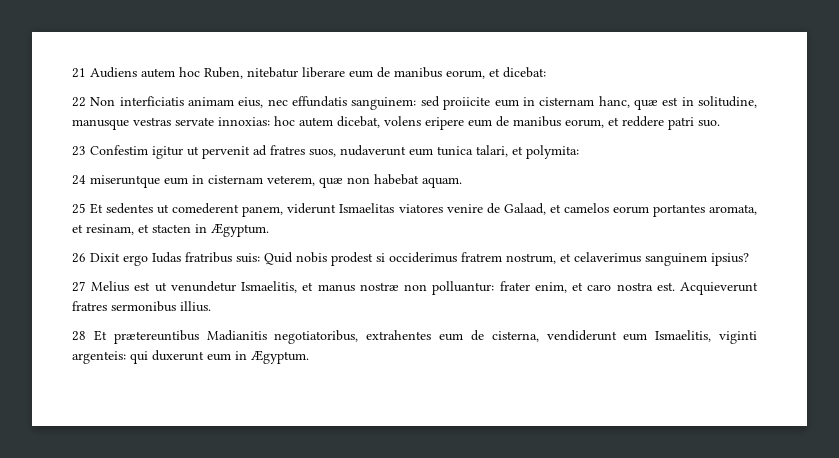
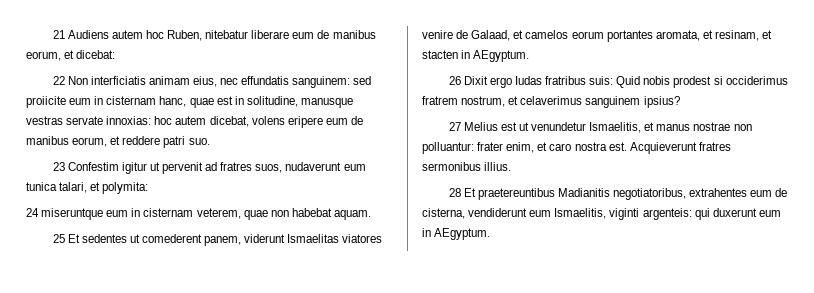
- 22 Non interficiatis animam eius, nec effundatis sanguinem: sed proiicite eum in cisternam hanc, quæ est in solitudine, manusque vestras servate innoxias: hoc autem dicebat, volens eripere eum de manibus eorum, et reddere patri suo.
+ 22 Non interficiatis animam eius, nec effundatis sanguinem: sed proiicite eum in cisternam hanc, quae est in solitudine, manusque vestras servate innoxias: hoc autem dicebat, volens eripere eum de manibus eorum, et reddere patri suo.
- 24 miseruntque eum in cisternam veterem, quæ non habebat aquam.
+ 24 miseruntque eum in cisternam veterem, quae non habebat aquam.
- 25 Et sedentes ut comederent panem, viderunt Ismaelitas viatores venire de Galaad, et camelos eorum portantes aromata, et resinam, et stacten in Ægyptum.
+ 25 Et sedentes ut comederent panem, viderunt Ismaelitas viatores venire de Galaad, et camelos eorum portantes aromata, et resinam, et stacten in AEgyptum.
- 27 Melius est ut venundetur Ismaelitis, et manus nostræ non polluantur: frater enim, et caro nostra est.
+ 27 Melius est ut venundetur Ismaelitis, et manus nostrae non polluantur: frater enim, et caro nostra est.
- 28 Et prætereuntibus Madianitis negotiatoribus, extrahentes eum de cisterna, vendiderunt eum Ismaelitis, viginti argenteis: qui duxerunt eum in Ægyptum.
+ 28 Et praetereuntibus Madianitis negotiatoribus, extrahentes eum de cisterna, vendiderunt eum Ismaelitis, viginti argenteis: qui duxerunt eum in AEgyptum.

